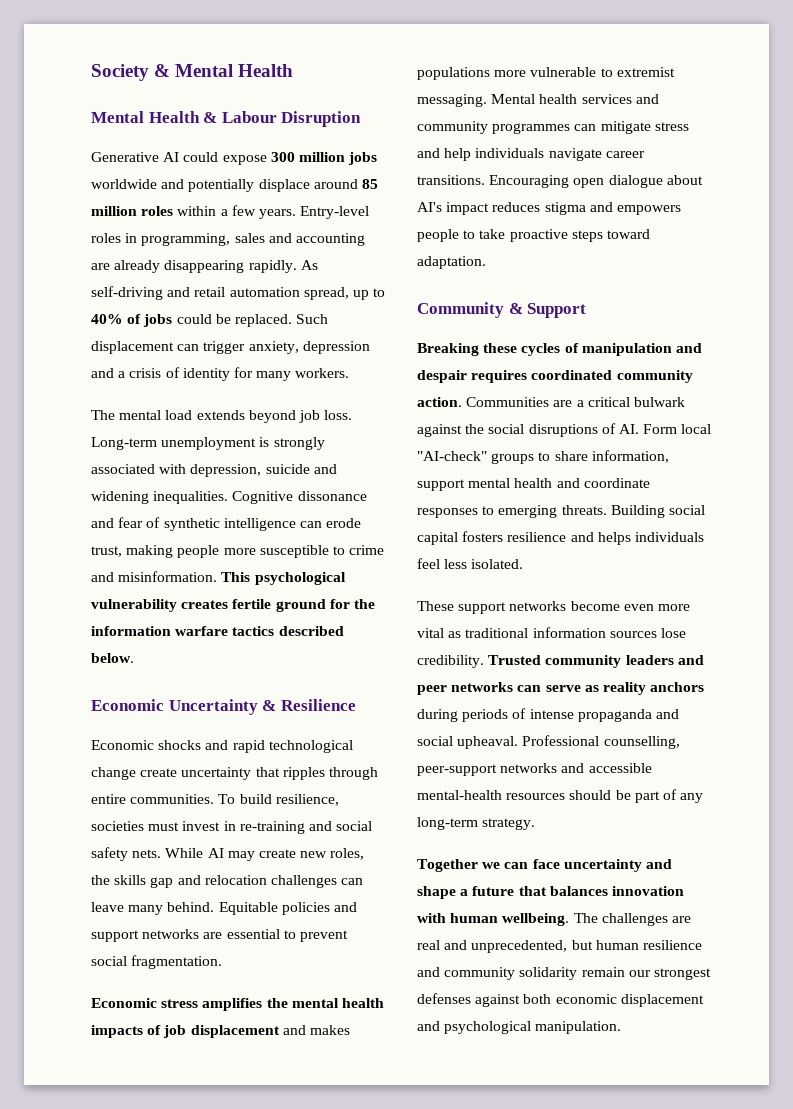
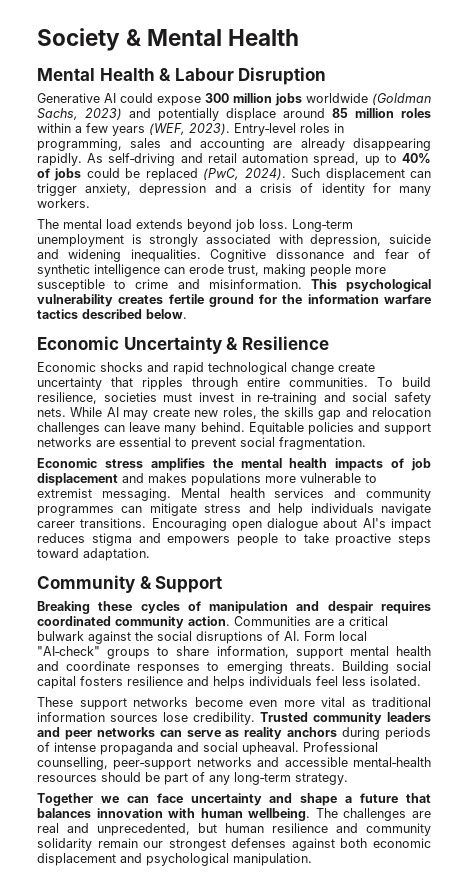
- Generative AI could expose 300 million jobs worldwide and potentially displace around 85 million roles within a few years.
+ Generative AI could expose 300 million jobs worldwide (Goldman Sachs, 2023) and potentially displace around 85 million roles within a few years (WEF, 2023).
- As self‑driving and retail automation spread, up to 40% of jobs could be replaced.
+ As self‑driving and retail automation spread, up to 40% of jobs could be replaced (PwC, 2024).

